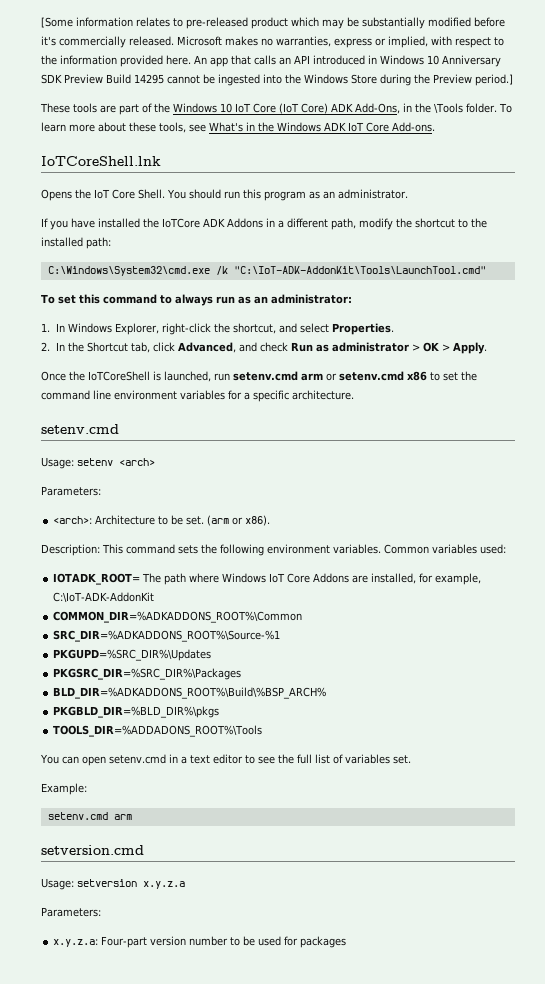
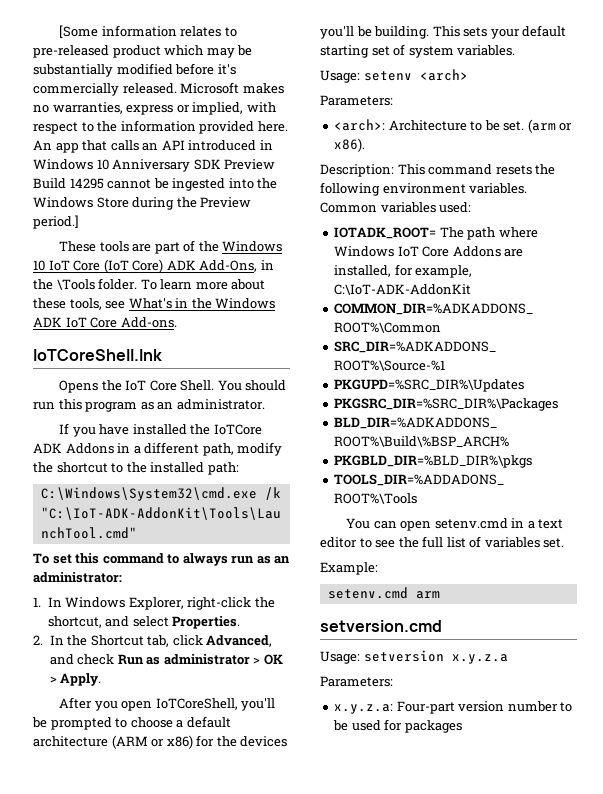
- Once the IoTCoreShell is launched, run setenv.cmd arm or setenv.cmd x86 to set the command line environment variables for a specific architecture.
- setenv.cmd
+ After you open IoTCoreShell, you'll be prompted to choose a default architecture (ARM or x86) for the devices you'll be building. This sets your default starting set of system variables.
- Description: This command sets the following environment variables.
+ Description: This command resets the following environment variables.

